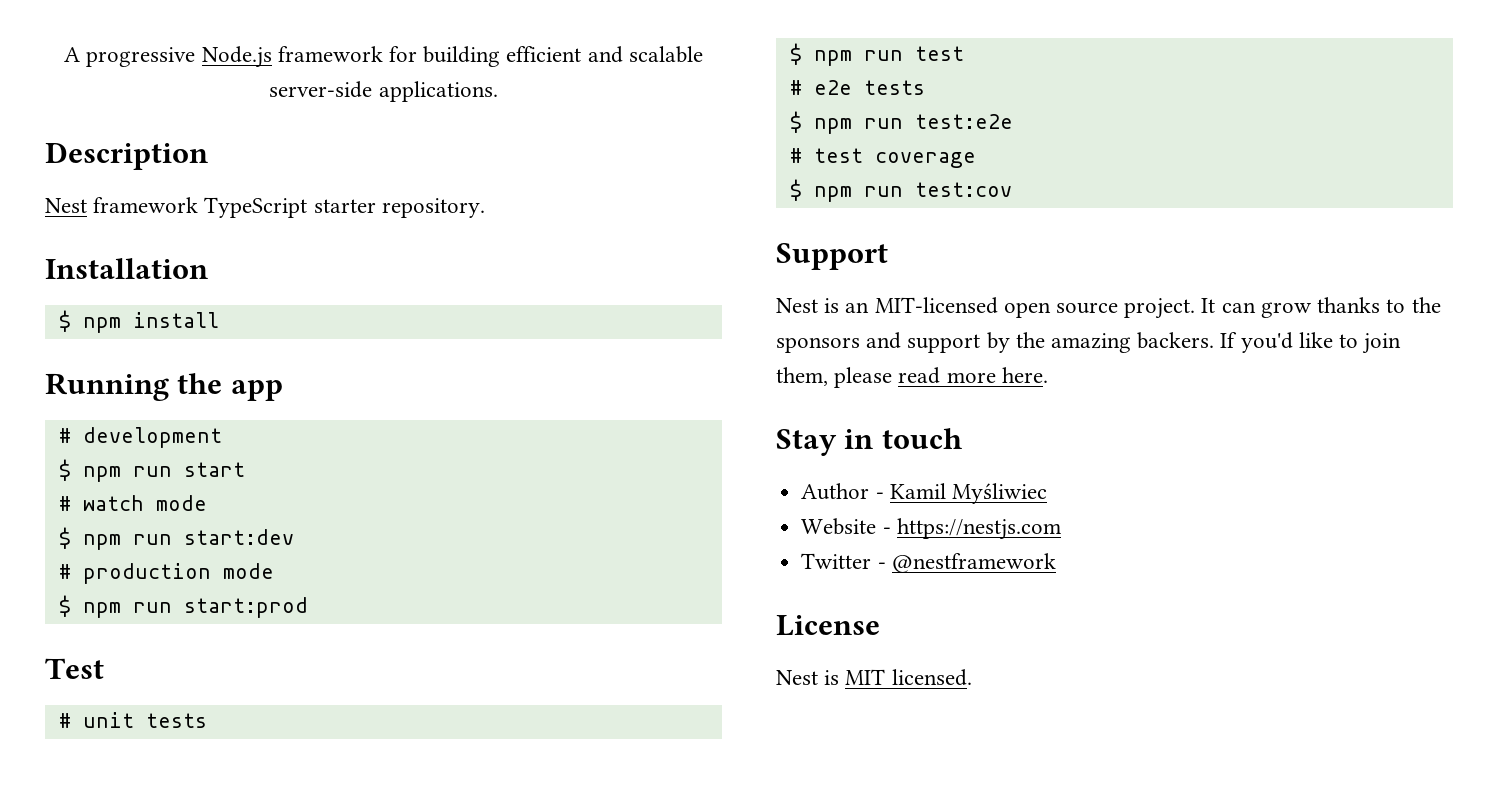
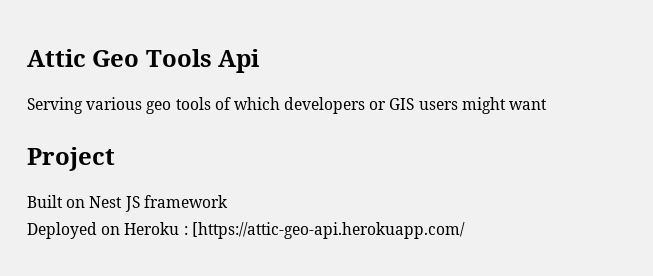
- A progressive Node.js framework for building efficient and scalable server-side applications.
- Description
- Nest framework TypeScript starter repository.
- Installation
- $ npm install
- Running the app
- # development
- $ npm run start
- # watch mode
- $ npm run start:dev
- # production mode
- $ npm run start:prod
- Test
- # unit tests
- $ npm run test
- # e2e tests
- $ npm run test:e2e
- # test coverage
- $ npm run test:cov
- Support
- Nest is an MIT-licensed open source project. It can grow thanks to the sponsors and support by the amazing backers. If you'd like to join them, please read more here.
- Stay in touch
- Author - Kamil Myśliwiec
- Website - https://nestjs.com
- Twitter - @nestframework
- License
- Nest is MIT licensed.
+ Attic Geo Tools Api
+ Serving various geo tools of which developers or GIS users might want
+ Project
+ Built on Nest JS framework
+ Deployed on Heroku : [https://attic-geo-api.herokuapp.com/

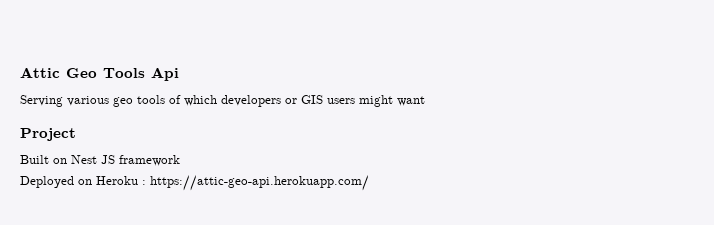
- Deployed on Heroku : [https://attic-geo-api.herokuapp.com/
+ Deployed on Heroku : https://attic-geo-api.herokuapp.com/

